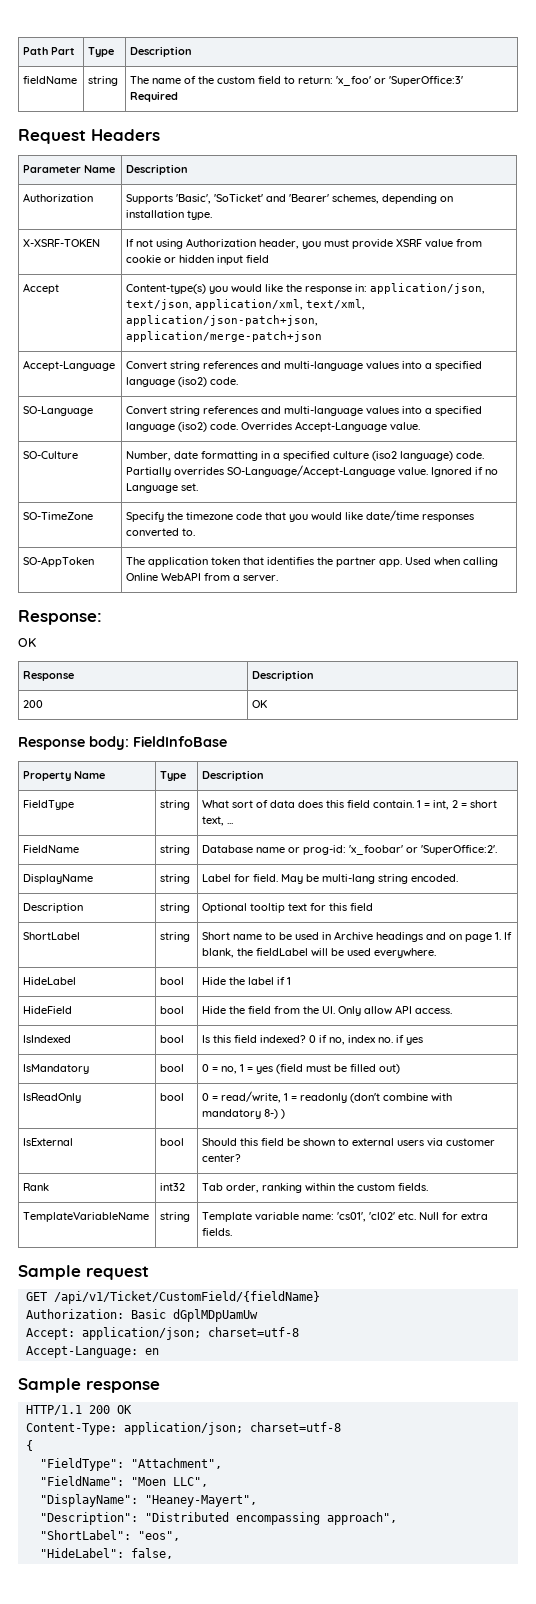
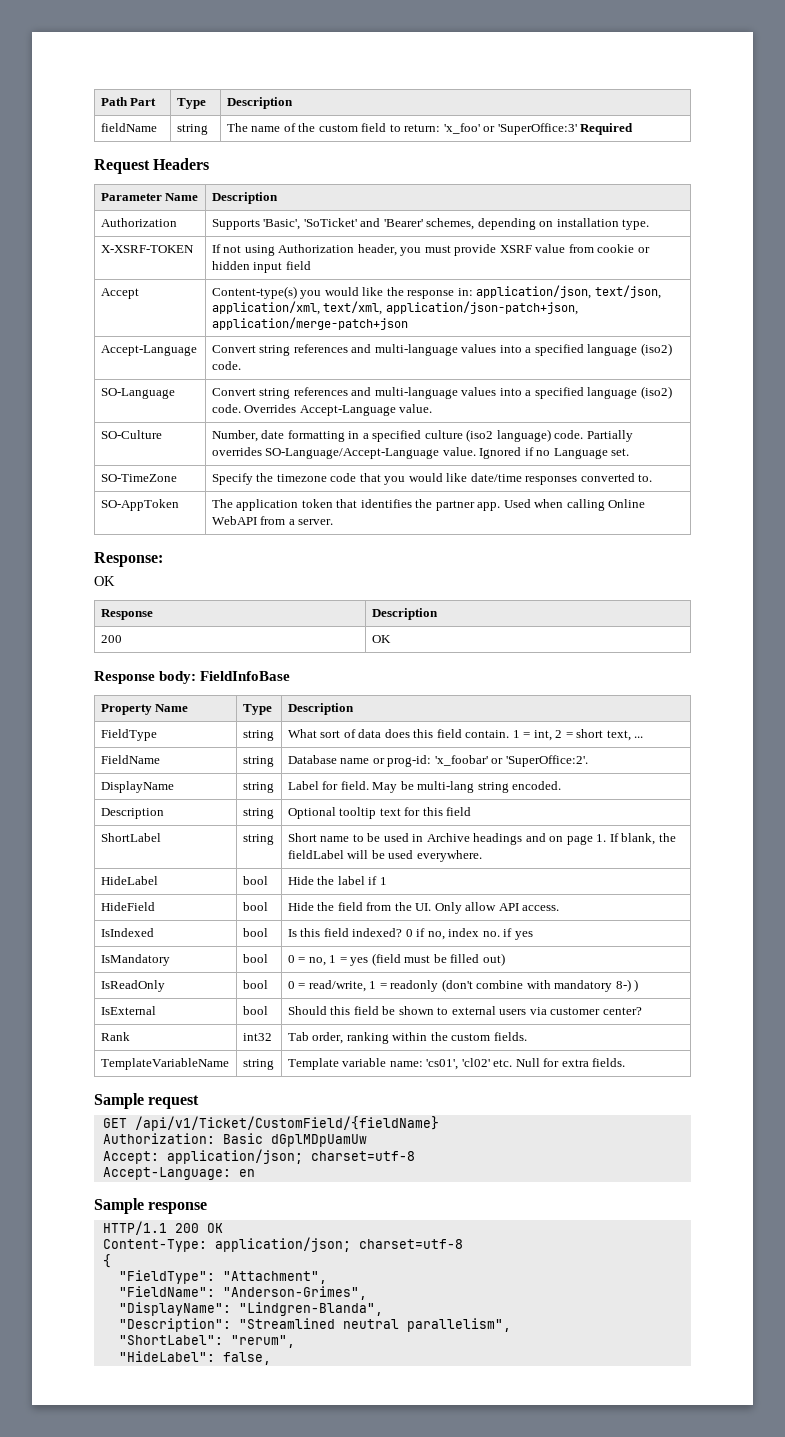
- "FieldName": "Moen LLC",
+ "FieldName": "Anderson-Grimes",
- "DisplayName": "Heaney-Mayert",
+ "DisplayName": "Lindgren-Blanda",
- "Description": "Distributed encompassing approach",
+ "Description": "Streamlined neutral parallelism",
- "ShortLabel": "eos",
+ "ShortLabel": "rerum",

